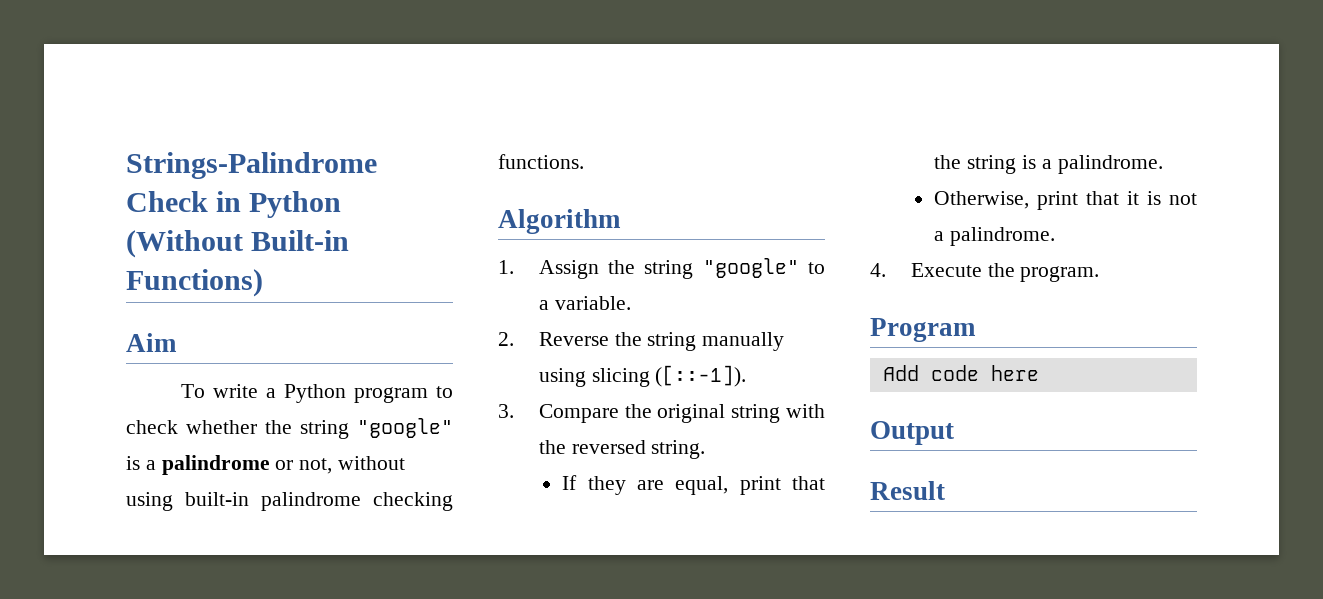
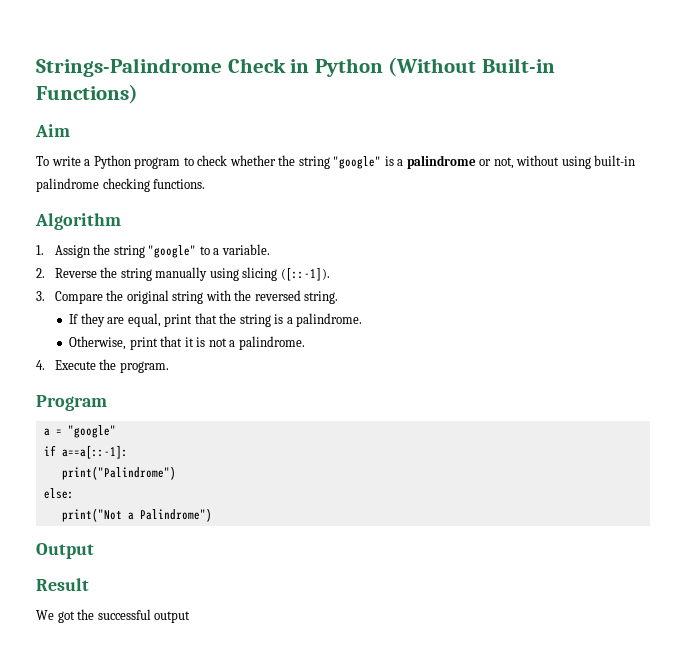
- Add code here
+ a = "google"
+ if a==a[::-1]:
+ print("Palindrome")
+ else:
+ print("Not a Palindrome")
  Output
  Result
+ We got the successful output

